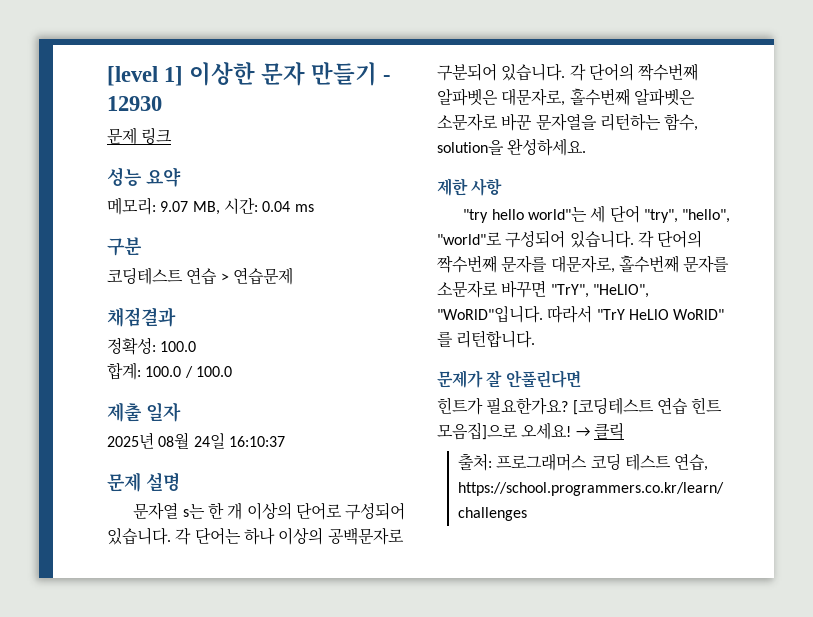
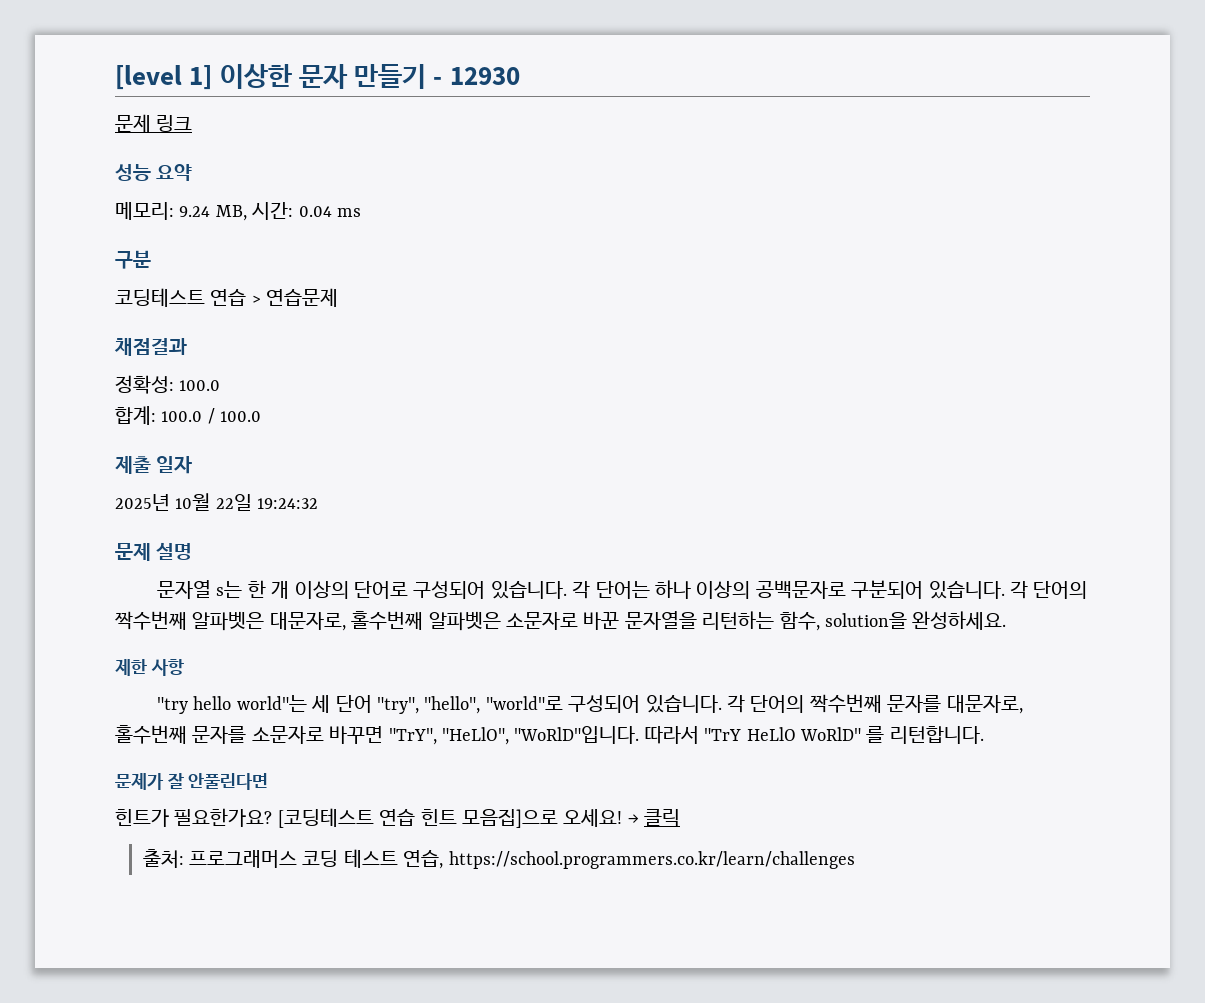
- 메모리: 9.07 MB, 시간: 0.04 ms
+ 메모리: 9.24 MB, 시간: 0.04 ms
- 2025년 08월 24일 16:10:37
+ 2025년 10월 22일 19:24:32

